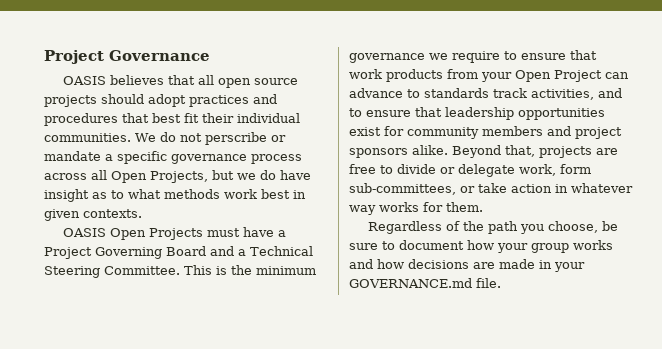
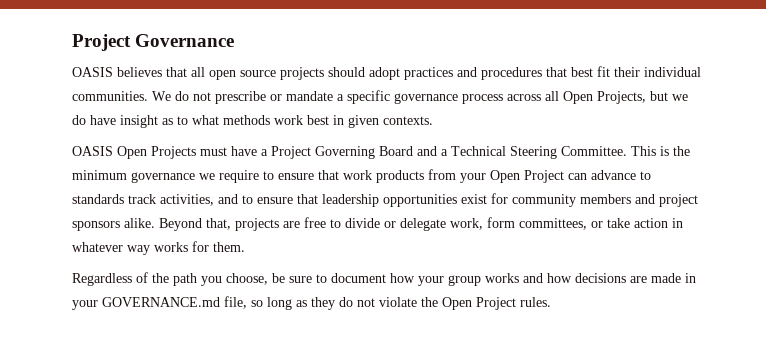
- We do not perscribe or mandate a specific governance process across all Open Projects, but we do have insight as to what methods work best in given contexts.
+ We do not prescribe or mandate a specific governance process across all Open Projects, but we do have insight as to what methods work best in given contexts.
- Beyond that, projects are free to divide or delegate work, form sub-committees, or take action in whatever way works for them.
+ Beyond that, projects are free to divide or delegate work, form committees, or take action in whatever way works for them.
- Regardless of the path you choose, be sure to document how your group works and how decisions are made in your GOVERNANCE.md file.
+ Regardless of the path you choose, be sure to document how your group works and how decisions are made in your GOVERNANCE.md file, so long as they do not violate the Open Project rules.

